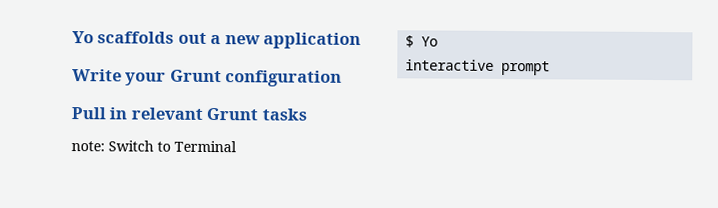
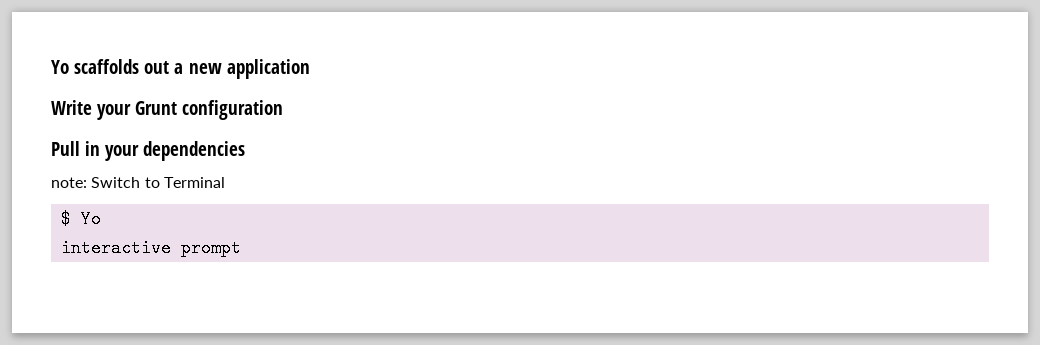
- Pull in relevant Grunt tasks
+ Pull in your dependencies

